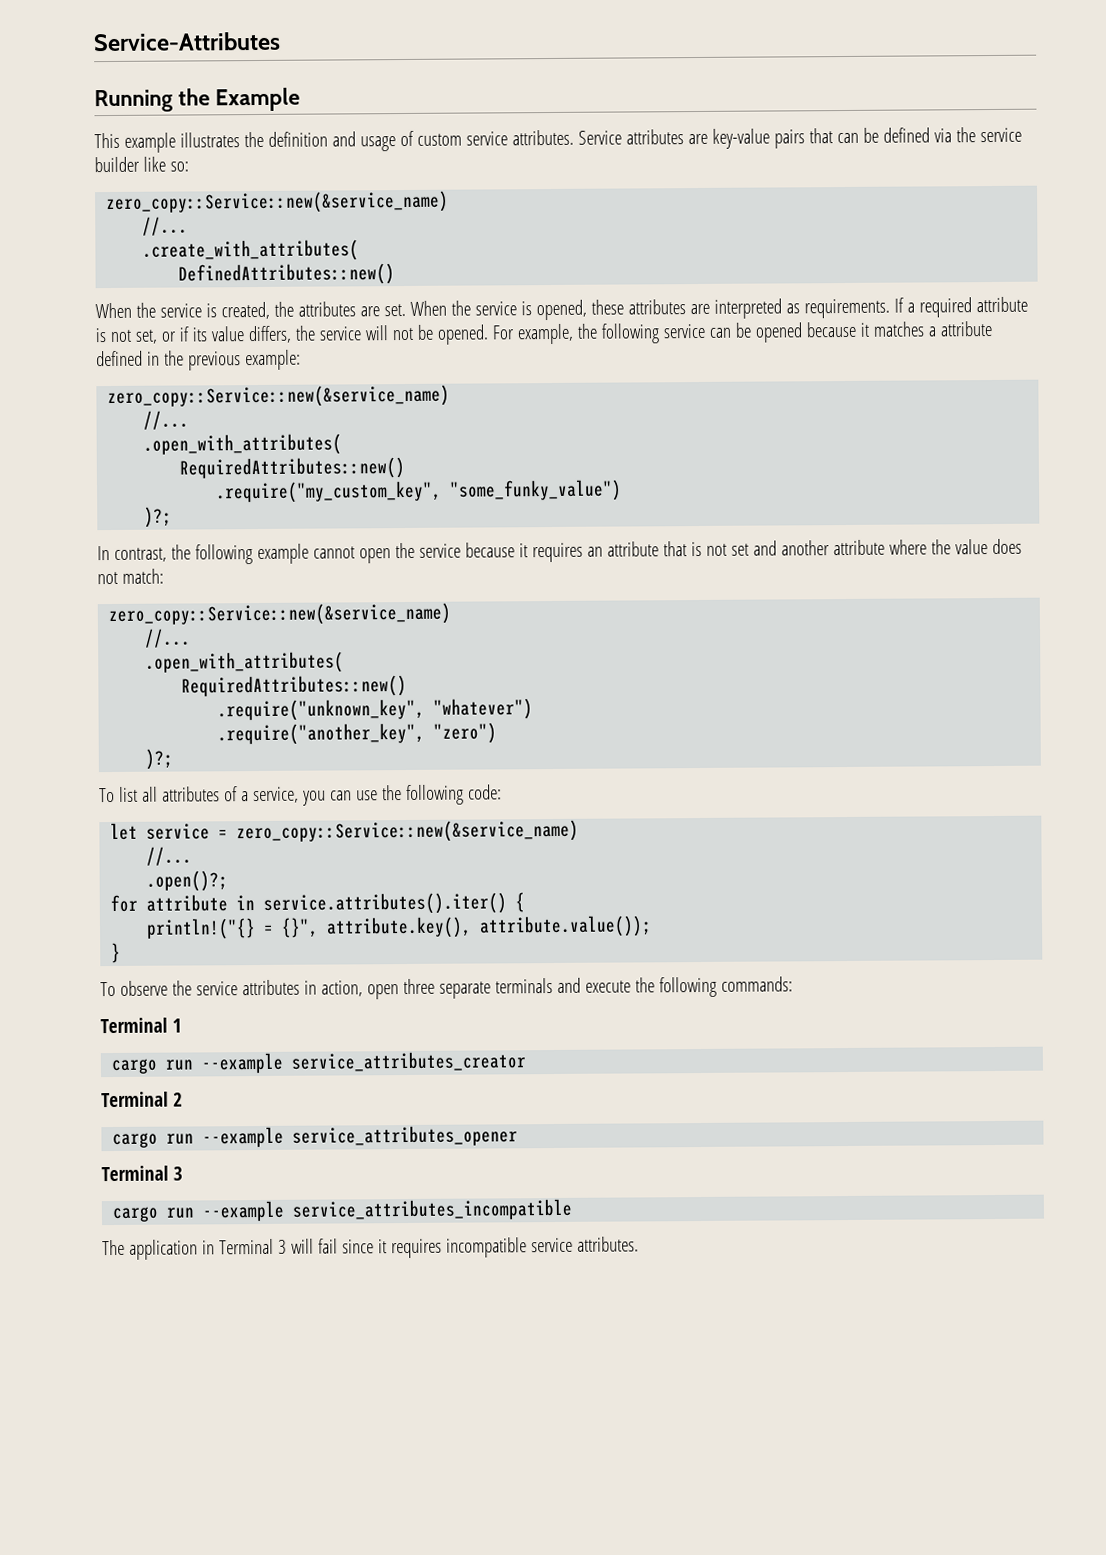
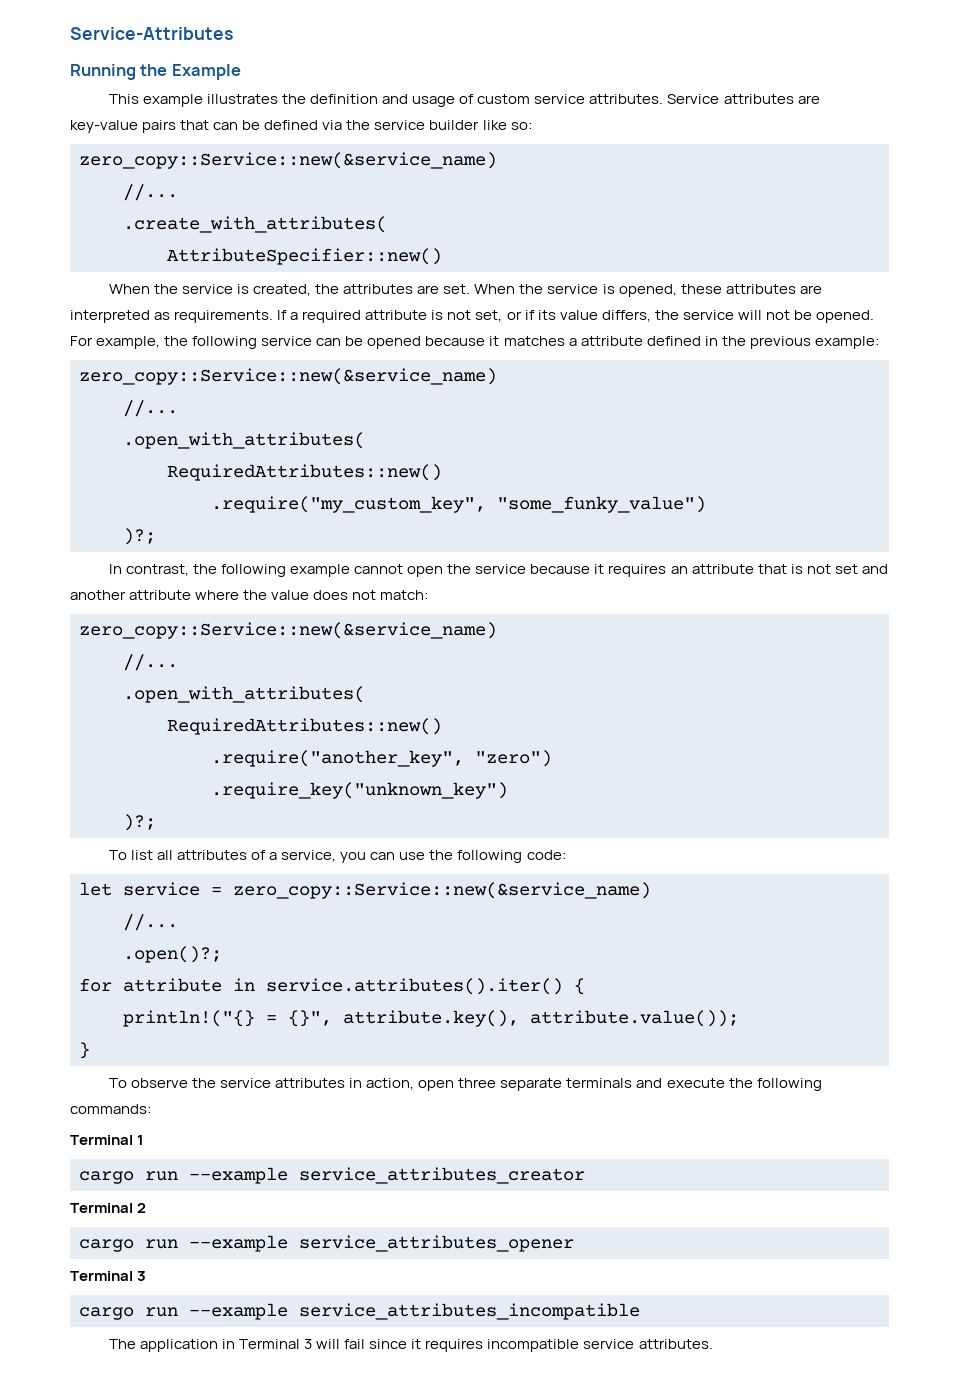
- DefinedAttributes::new()
+ AttributeSpecifier::new()
- .require("unknown_key", "whatever")
+ .require_key("unknown_key")

